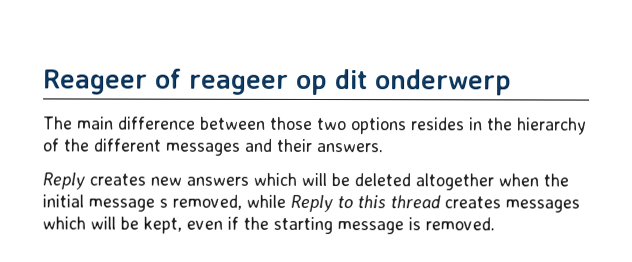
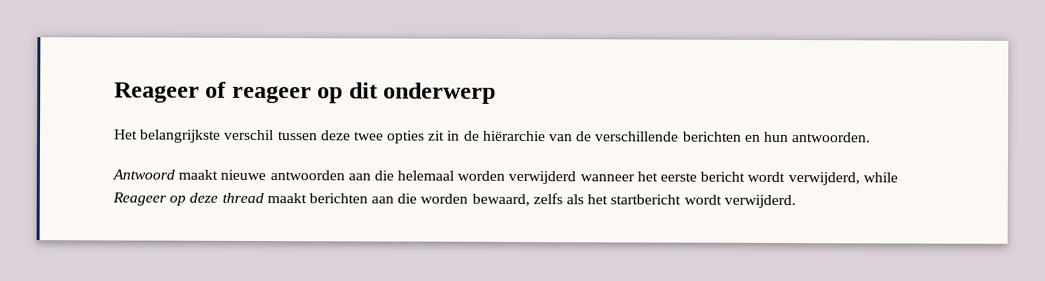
- The main difference between those two options resides in the hierarchy of the different messages and their answers.
- Reply creates new answers which will be deleted altogether when the initial message s removed, while Reply to this thread creates messages which will be kept, even if the starting message is removed.
+ Het belangrijkste verschil tussen deze twee opties zit in de hiërarchie van de verschillende berichten en hun antwoorden.
+ Antwoord maakt nieuwe antwoorden aan die helemaal worden verwijderd wanneer het eerste bericht wordt verwijderd, while Reageer op deze thread maakt berichten aan die worden bewaard, zelfs als het startbericht wordt verwijderd.

